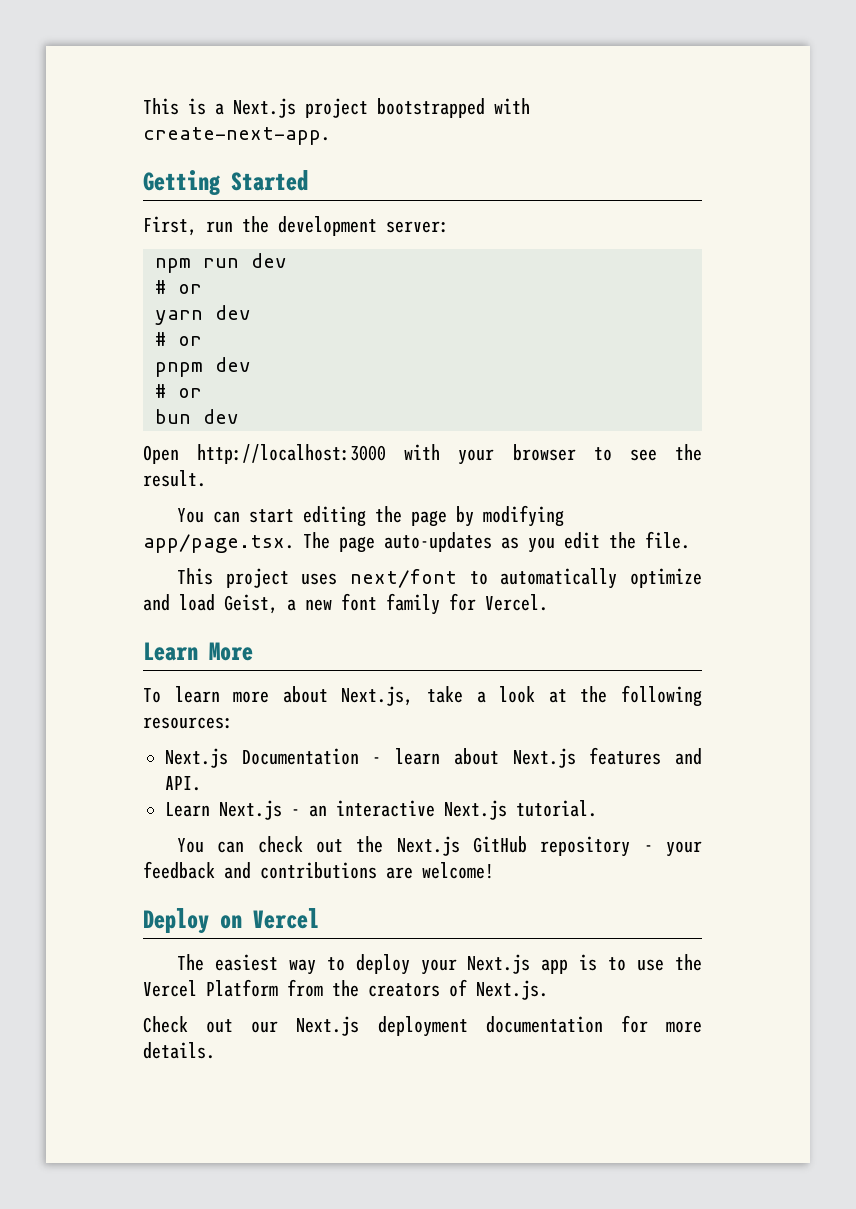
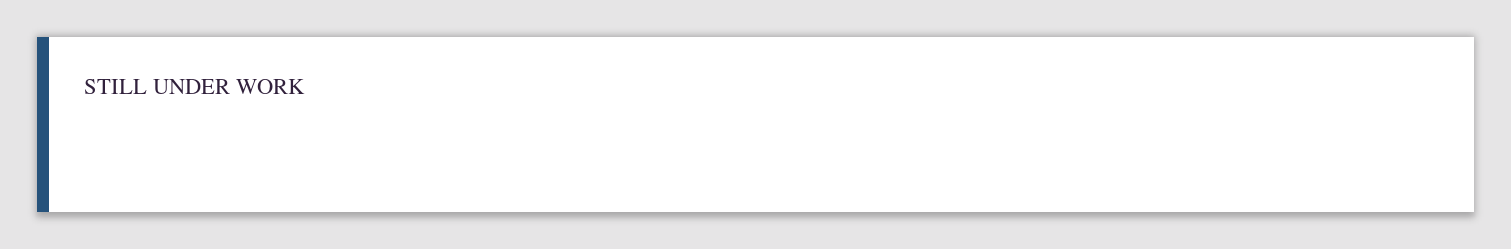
- This is a Next.js project bootstrapped with create-next-app.
- Getting Started
- First, run the development server:
- npm run dev
- # or
- yarn dev
- # or
- pnpm dev
- # or
- bun dev
- Open http://localhost:3000 with your browser to see the result.
- You can start editing the page by modifying app/page.tsx. The page auto-updates as you edit the file.
- This project uses next/font to automatically optimize and load Geist, a new font family for Vercel.
- Learn More
- To learn more about Next.js, take a look at the following resources:
- Next.js Documentation - learn about Next.js features and API.
- Learn Next.js - an interactive Next.js tutorial.
- You can check out the Next.js GitHub repository - your feedback and contributions are welcome!
- Deploy on Vercel
- The easiest way to deploy your Next.js app is to use the Vercel Platform from the creators of Next.js.
- Check out our Next.js deployment documentation for more details.
+ STILL UNDER WORK

